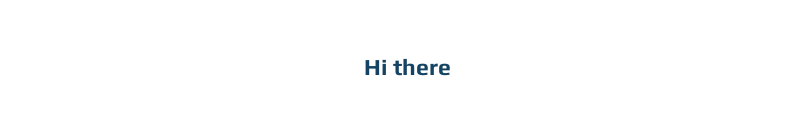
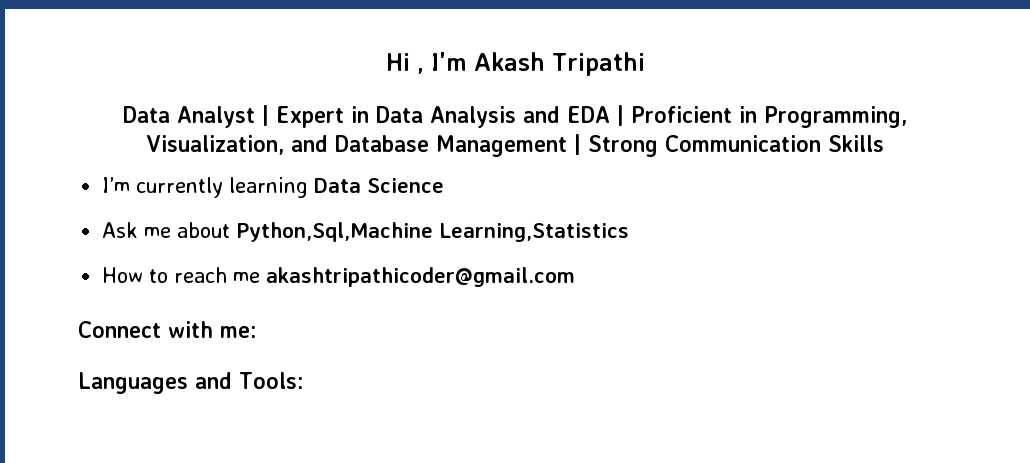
- Hi there
+ Hi , I'm Akash Tripathi
+ Data Analyst | Expert in Data Analysis and EDA | Proficient in Programming, Visualization, and Database Management | Strong Communication Skills
+ I’m currently learning Data Science
+ Ask me about Python,Sql,Machine Learning,Statistics
+ How to reach me akashtripathicoder@gmail.com
+ Connect with me:
+ Languages and Tools:

